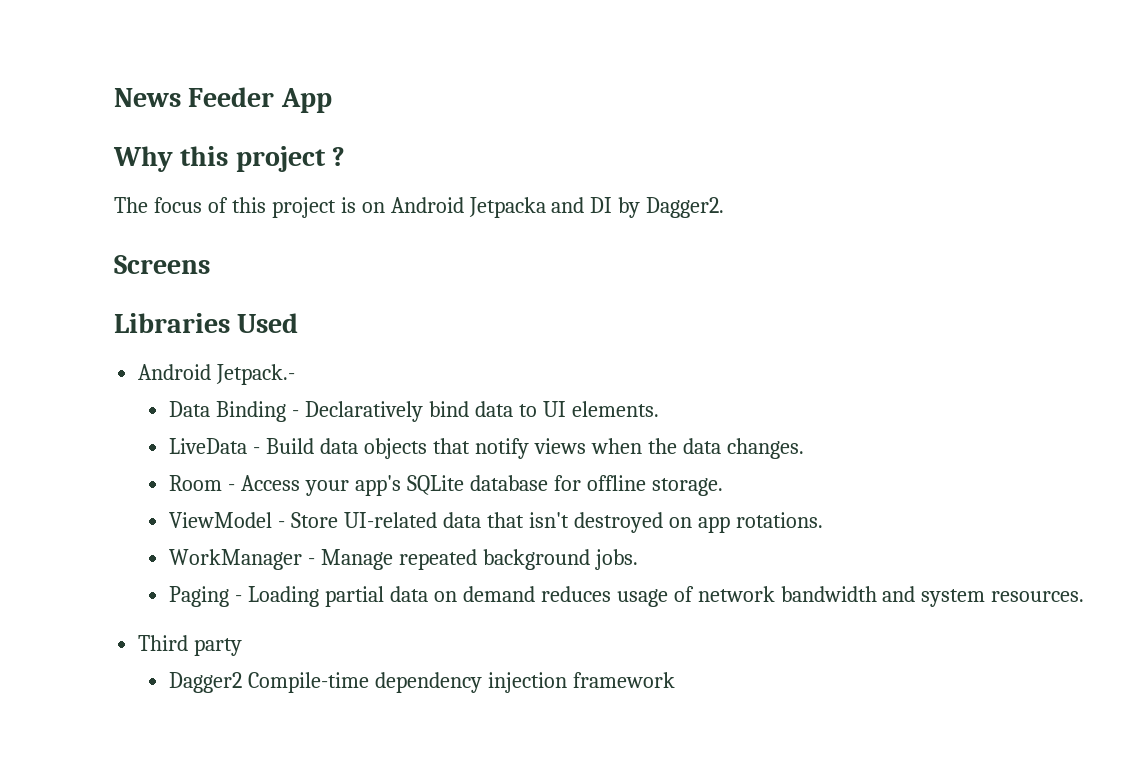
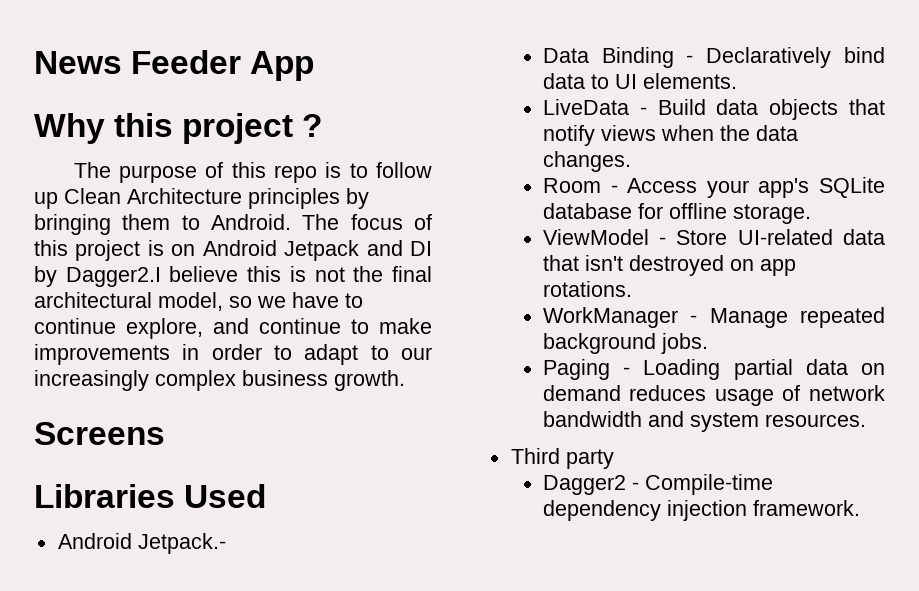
- The focus of this project is on Android Jetpacka and DI by Dagger2.
+ The purpose of this repo is to follow up Clean Architecture principles by bringing them to Android. The focus of this project is on Android Jetpack and DI by Dagger2.I believe this is not the final architectural model, so we have to continue explore, and continue to make improvements in order to adapt to our increasingly complex business growth.
- Dagger2 Compile-time dependency injection framework
+ Dagger2 - Compile-time dependency injection framework.

